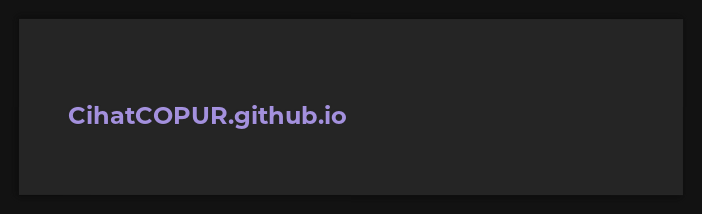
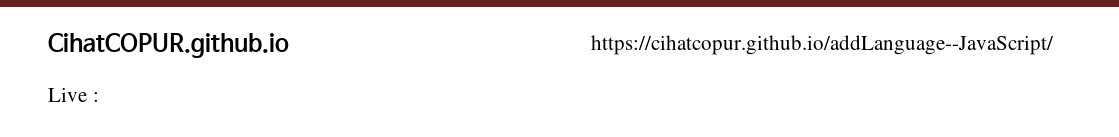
+ Live : https://cihatcopur.github.io/addLanguage--JavaScript/

